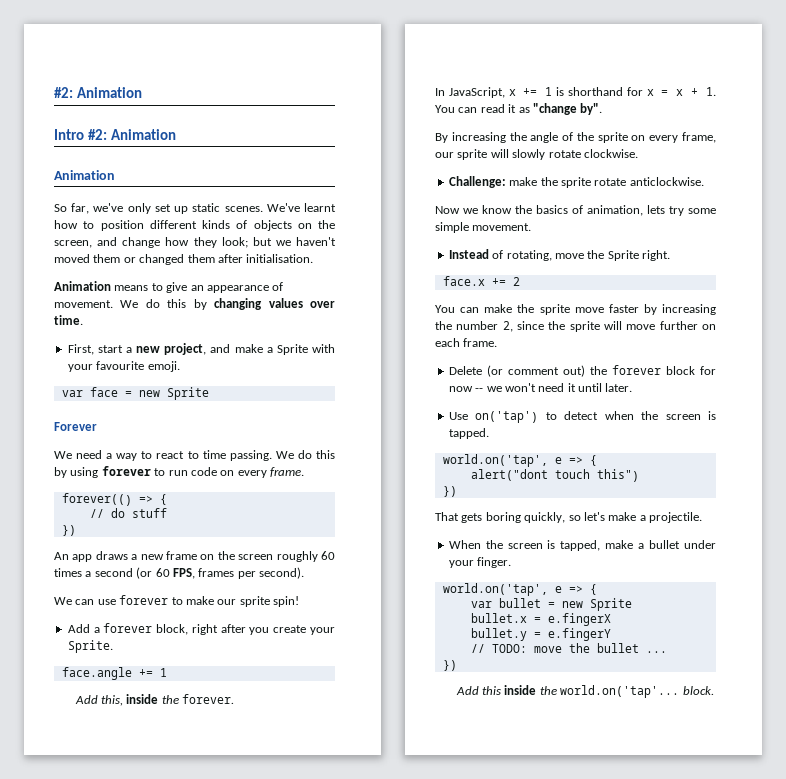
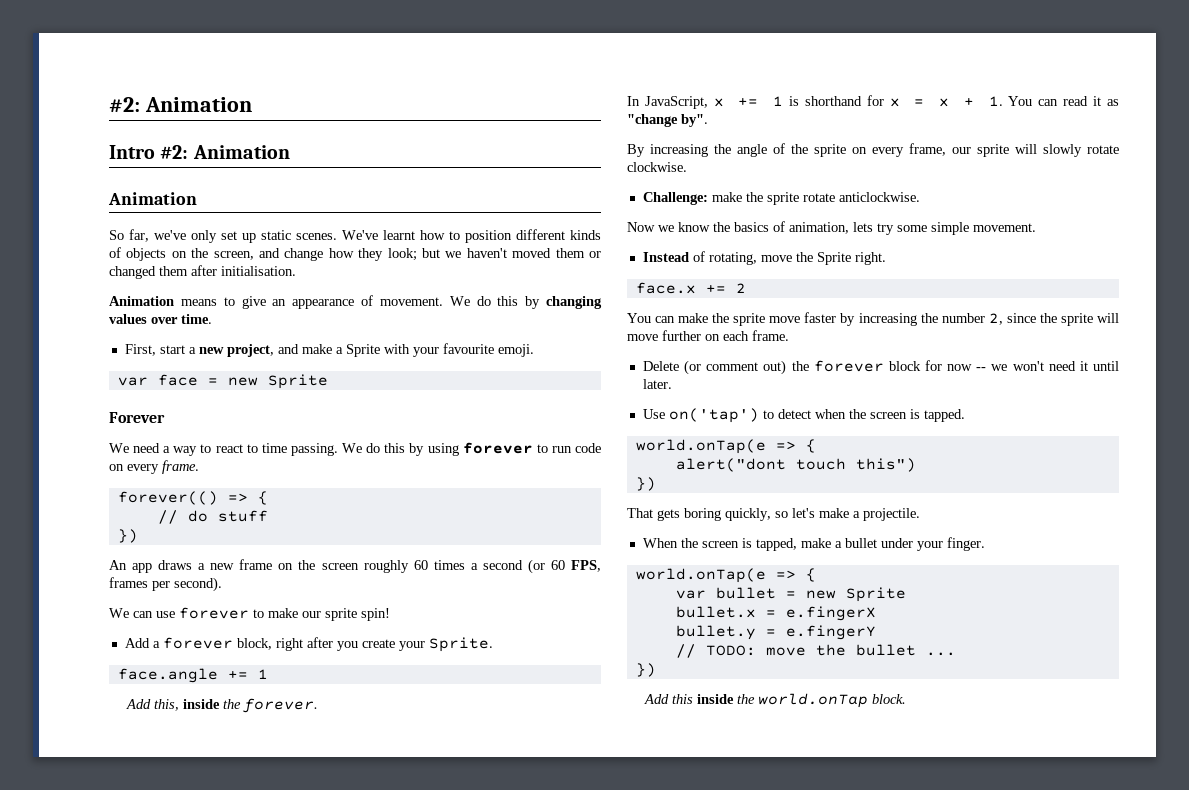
  Use on('tap') to detect when the screen is tapped.
- world.on('tap', e => {
+ world.onTap(e => {
  When the screen is tapped, make a bullet under your finger.
- world.on('tap', e => {
+ world.onTap(e => {
- Add this inside the world.on('tap'... block.
+ Add this inside the world.onTap block.

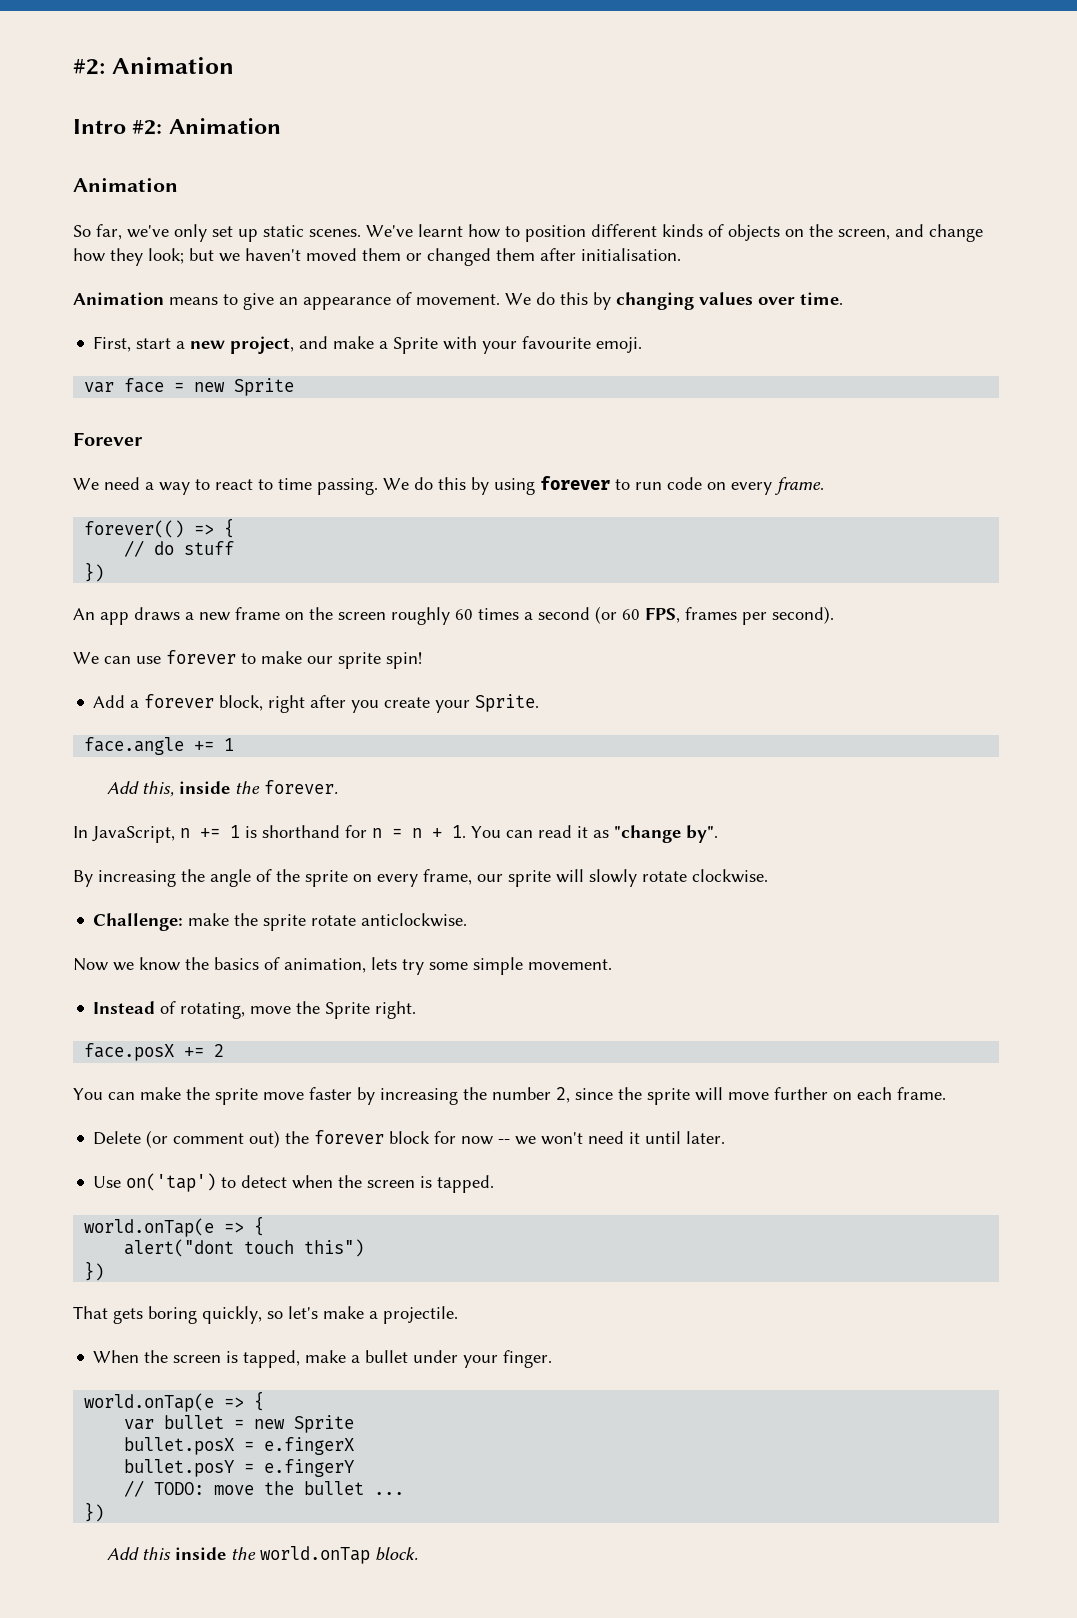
- In JavaScript, x += 1 is shorthand for x = x + 1. You can read it as "change by".
+ In JavaScript, n += 1 is shorthand for n = n + 1. You can read it as "change by".
- face.x += 2
+ face.posX += 2
- bullet.x = e.fingerX
+ bullet.posX = e.fingerX
- bullet.y = e.fingerY
+ bullet.posY = e.fingerY

